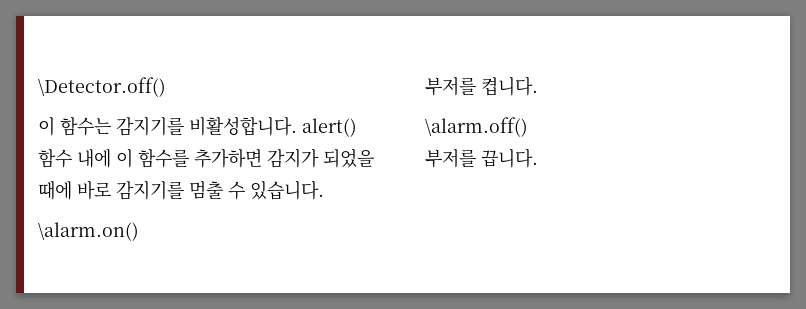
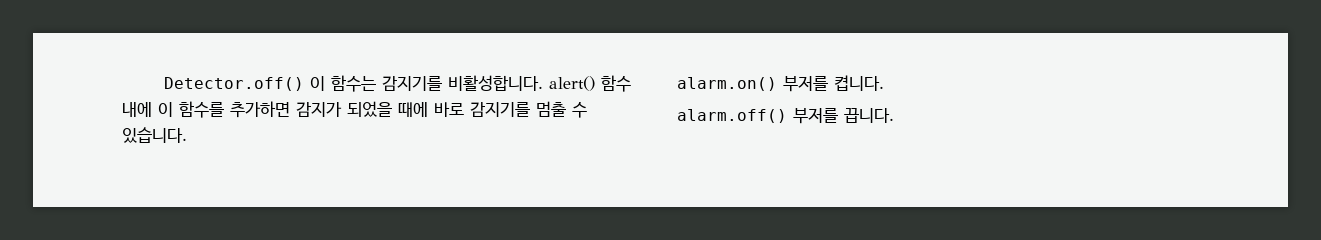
- \Detector.off()
- 이 함수는 감지기를 비활성합니다. alert() 함수 내에 이 함수를 추가하면 감지가 되었을 때에 바로 감지기를 멈출 수 있습니다.
+ Detector.off() 이 함수는 감지기를 비활성합니다. alert() 함수 내에 이 함수를 추가하면 감지가 되었을 때에 바로 감지기를 멈출 수 있습니다.
- \alarm.on()
- 부저를 켭니다.
+ alarm.on() 부저를 켭니다.
- \alarm.off()
- 부저를 끕니다.
+ alarm.off() 부저를 끕니다.

